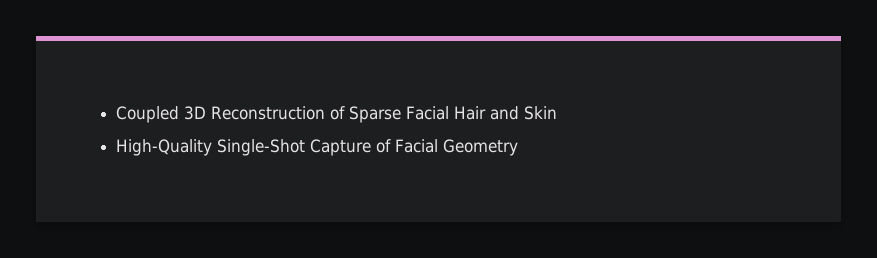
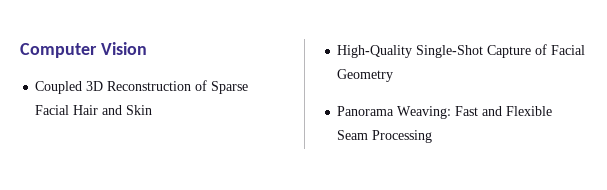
+ Computer Vision
+ Panorama Weaving: Fast and Flexible Seam Processing

